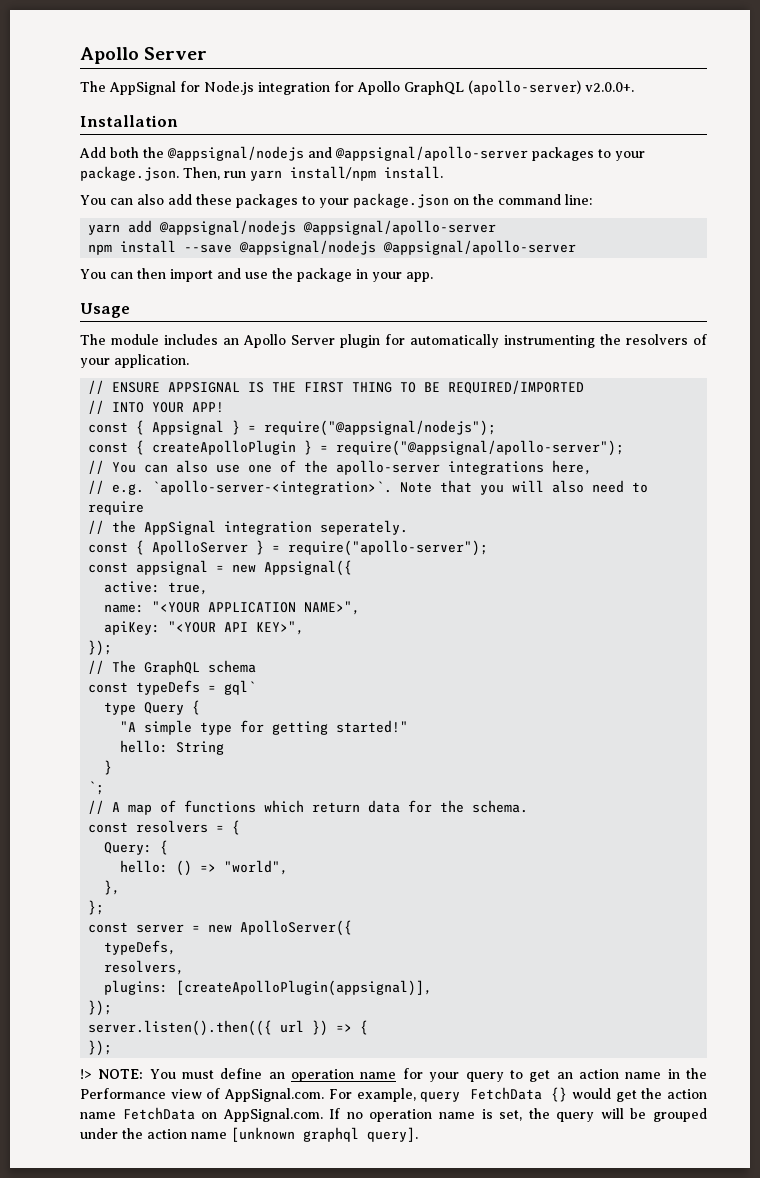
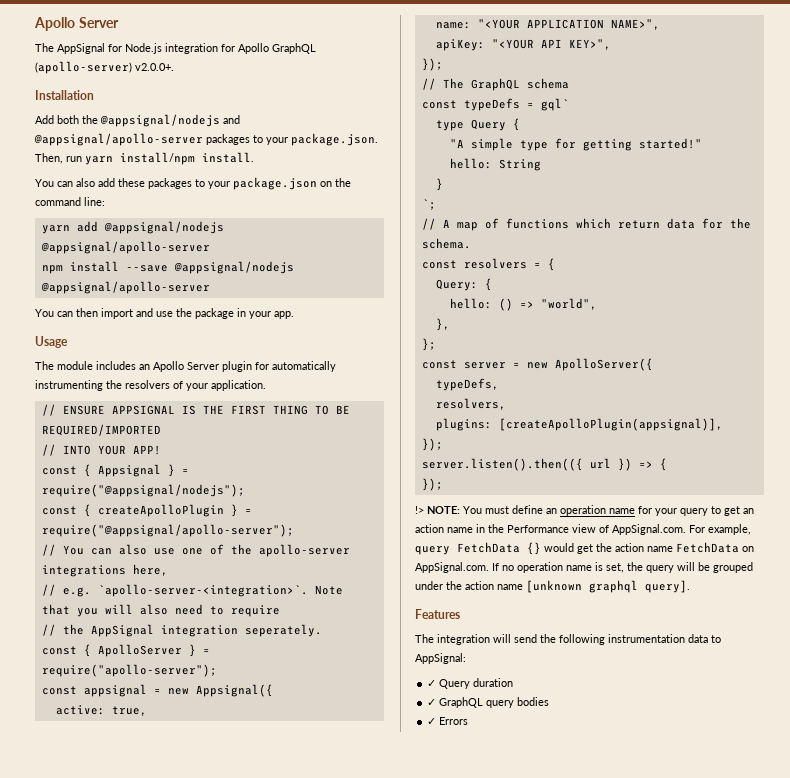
+ Features
+ The integration will send the following instrumentation data to AppSignal:
+ ✓ Query duration
+ ✓ GraphQL query bodies
+ ✓ Errors

